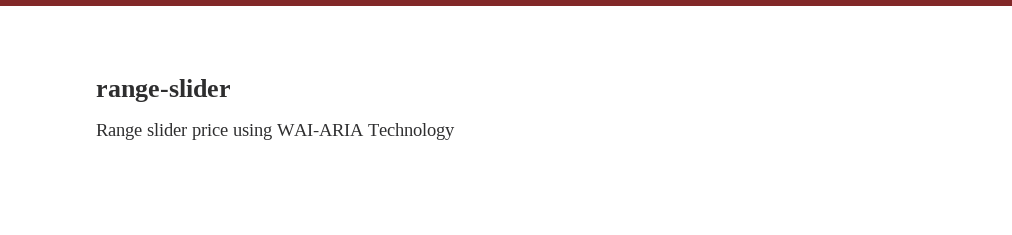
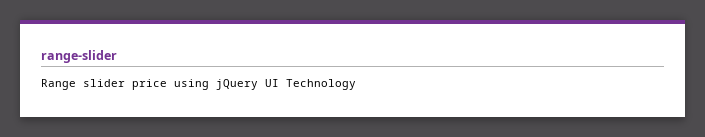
- Range slider price using WAI-ARIA Technology
+ Range slider price using jQuery UI Technology

